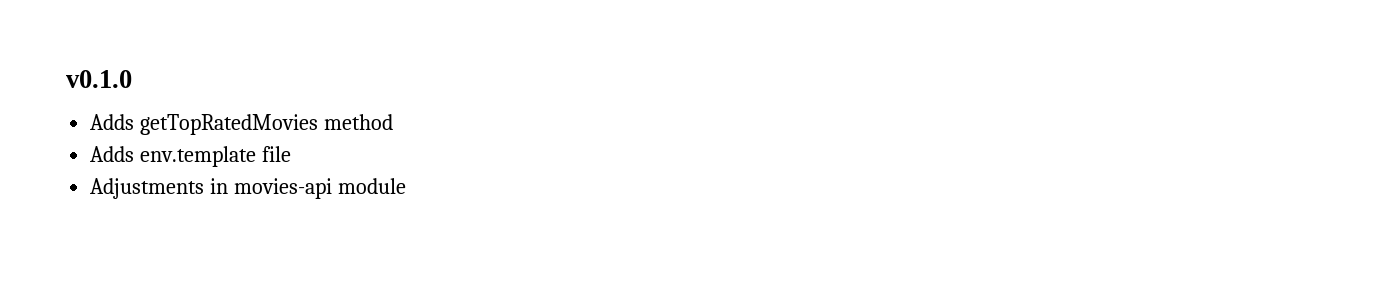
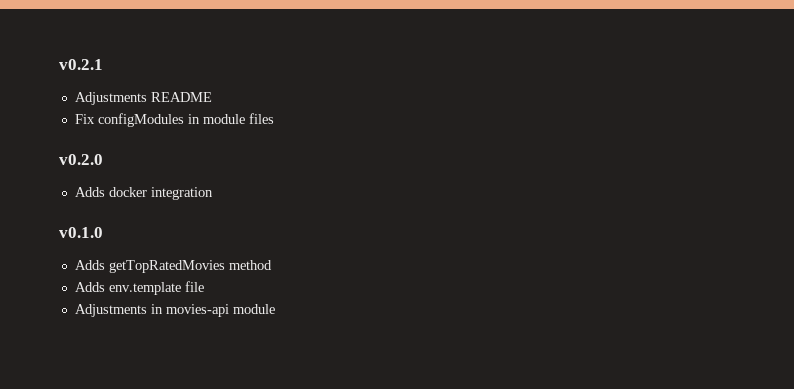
+ v0.2.1
+ Adjustments README
+ Fix configModules in module files
+ v0.2.0
+ Adds docker integration

